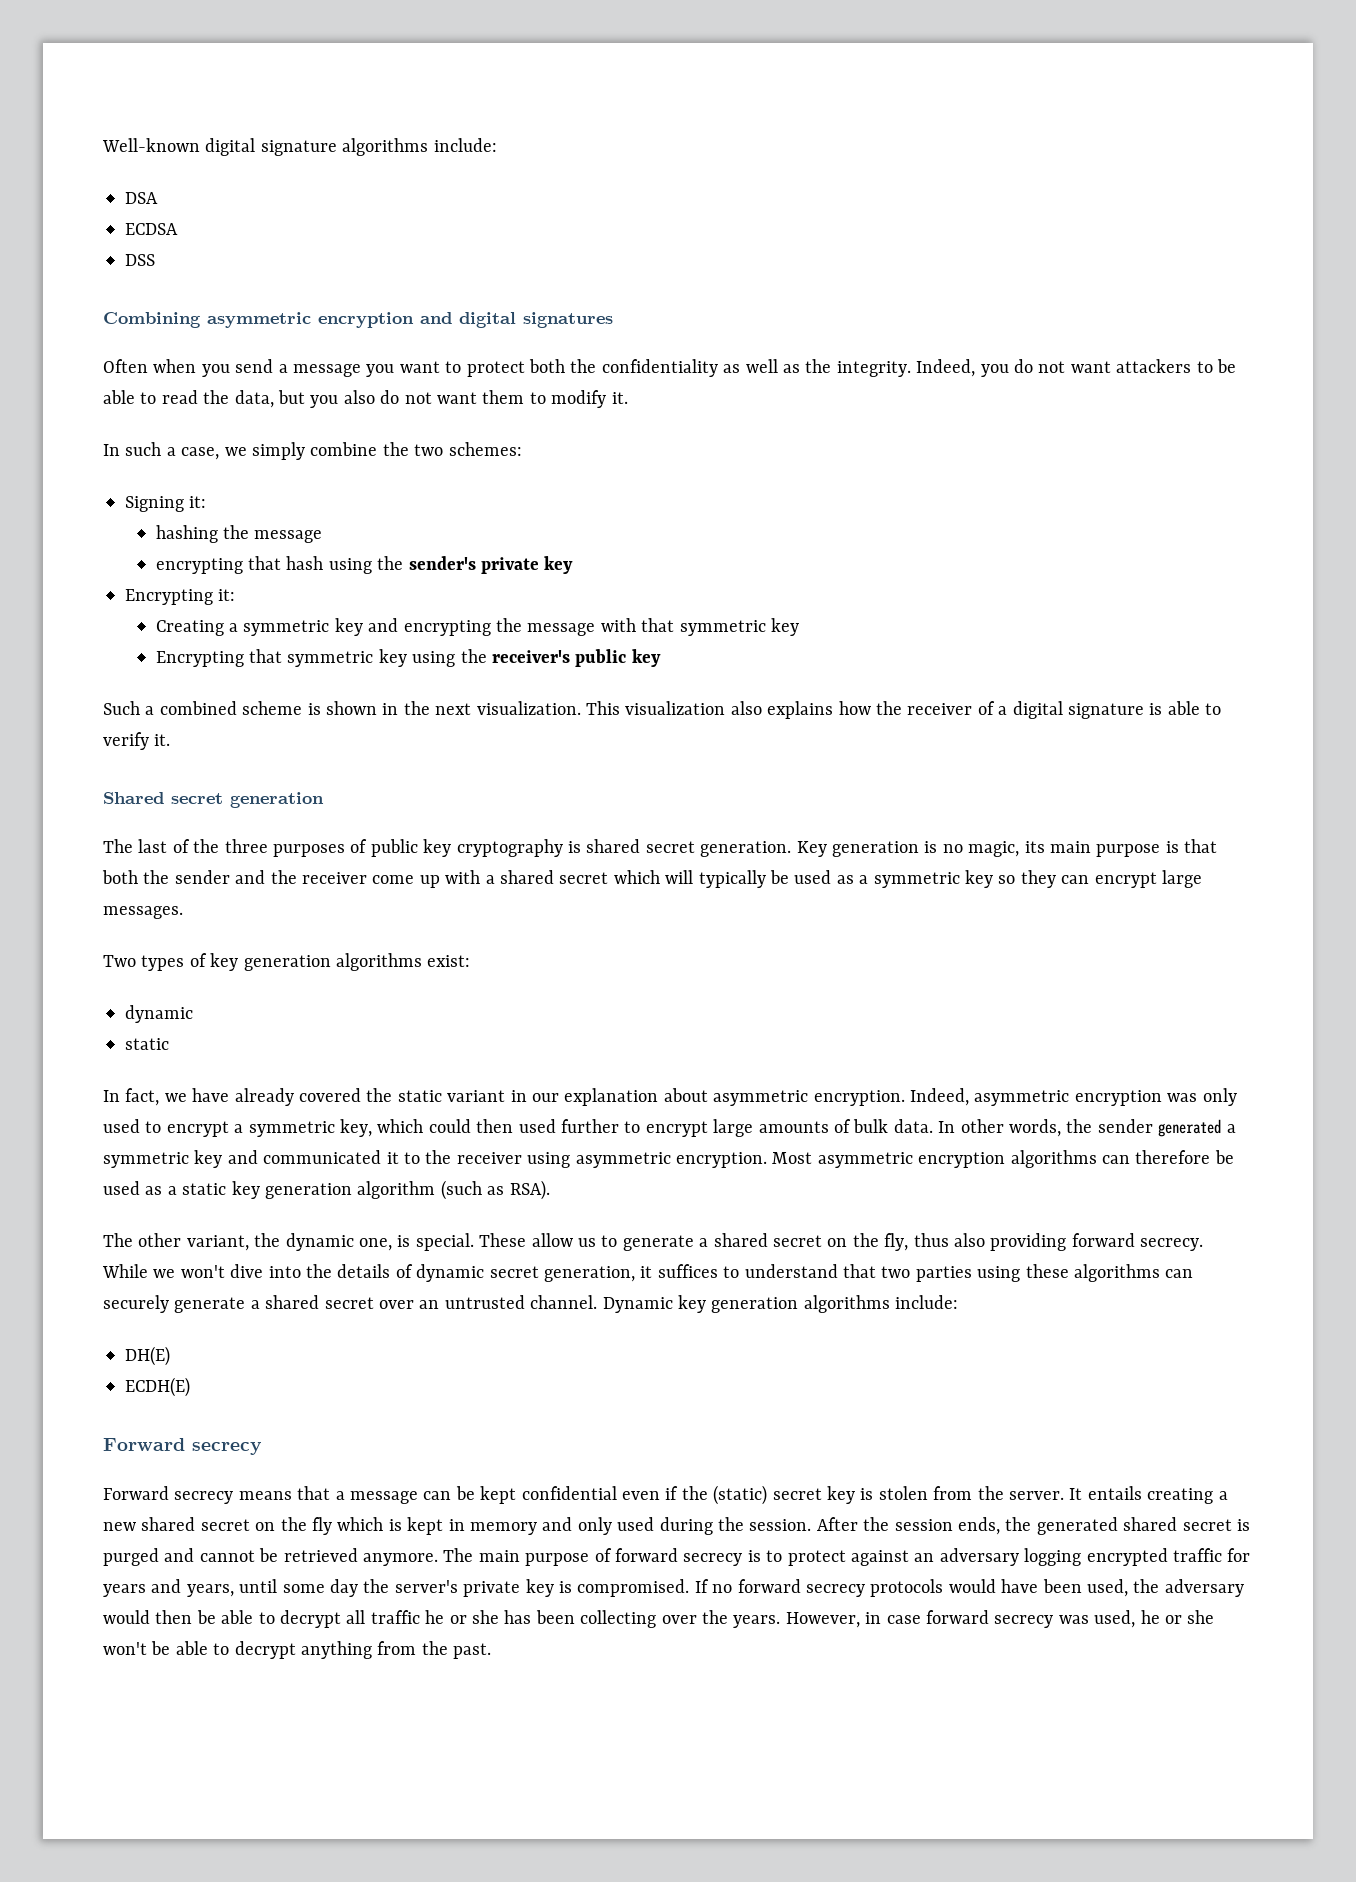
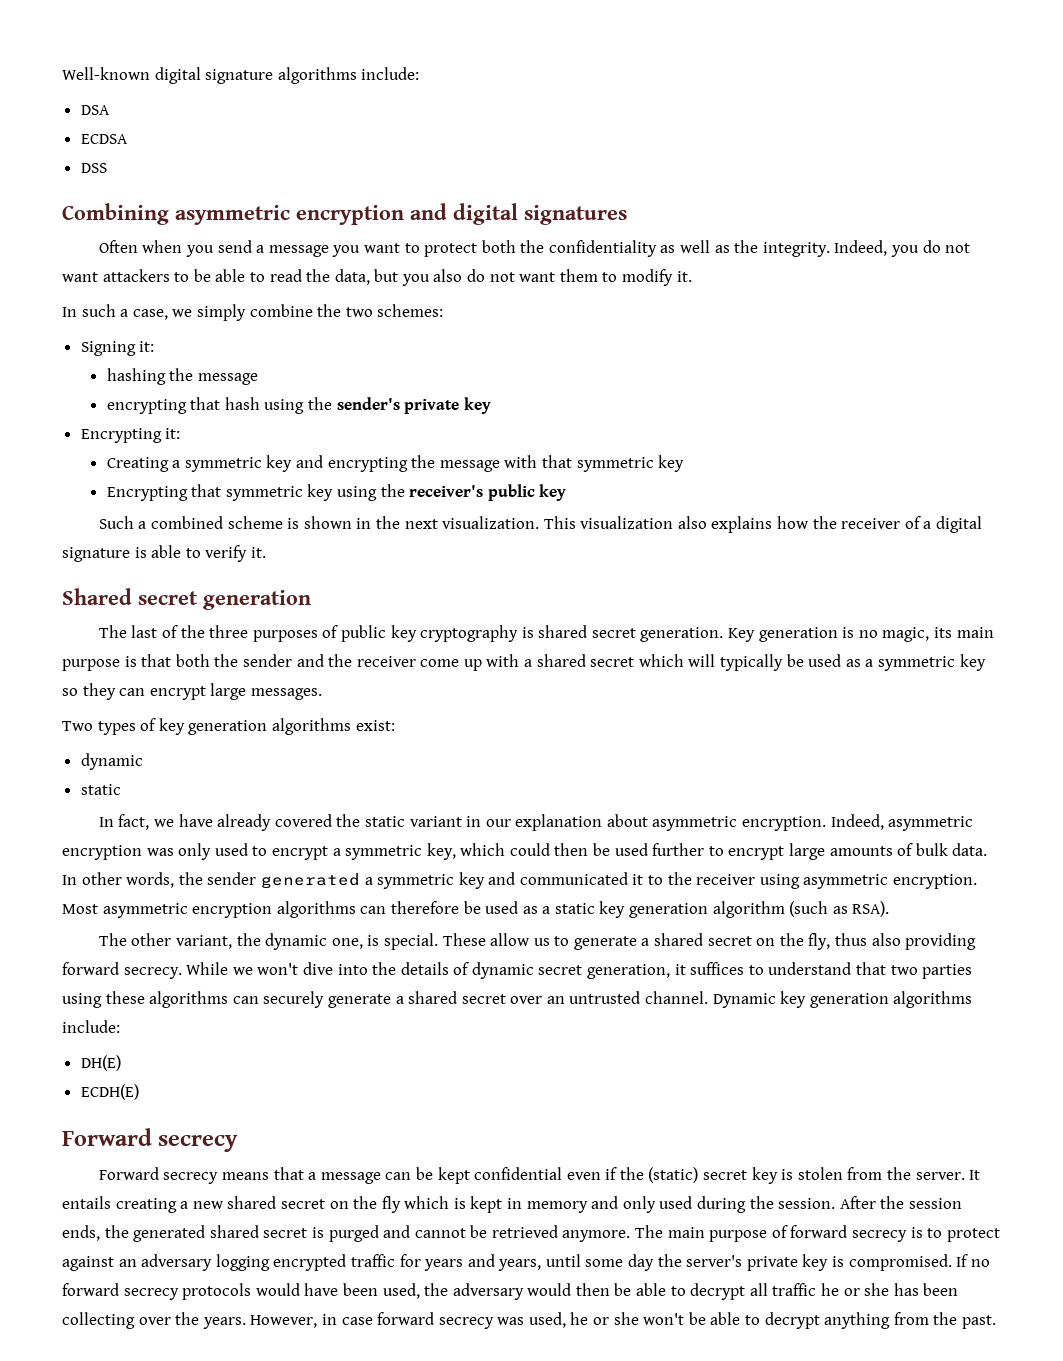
- Indeed, asymmetric encryption was only used to encrypt a symmetric key, which could then used further to encrypt large amounts of bulk data.
+ Indeed, asymmetric encryption was only used to encrypt a symmetric key, which could then be used further to encrypt large amounts of bulk data.

